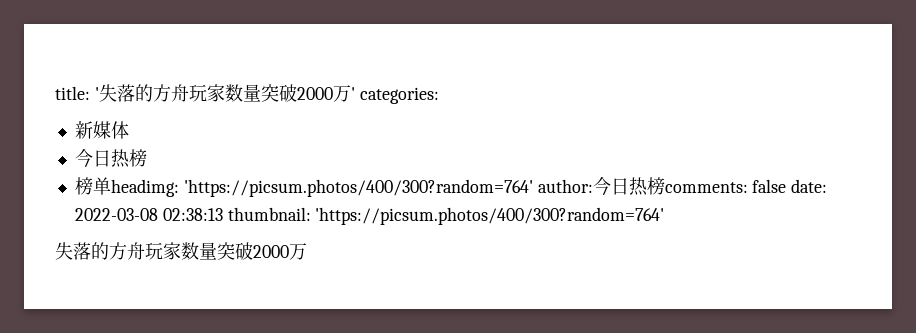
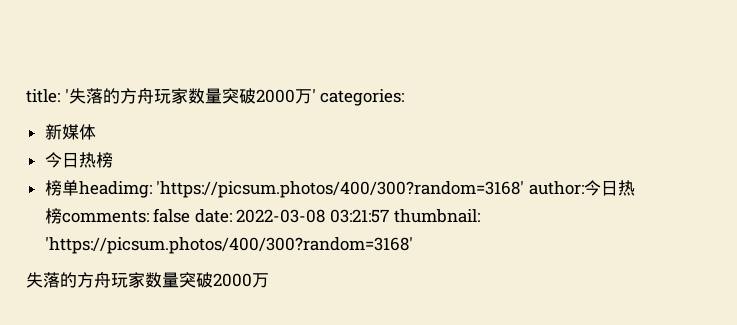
- 榜单headimg: 'https://picsum.photos/400/300?random=764' author:今日热榜comments: false date: 2022-03-08 02:38:13 thumbnail: 'https://picsum.photos/400/300?random=764'
+ 榜单headimg: 'https://picsum.photos/400/300?random=3168' author:今日热榜comments: false date: 2022-03-08 03:21:57 thumbnail: 'https://picsum.photos/400/300?random=3168'

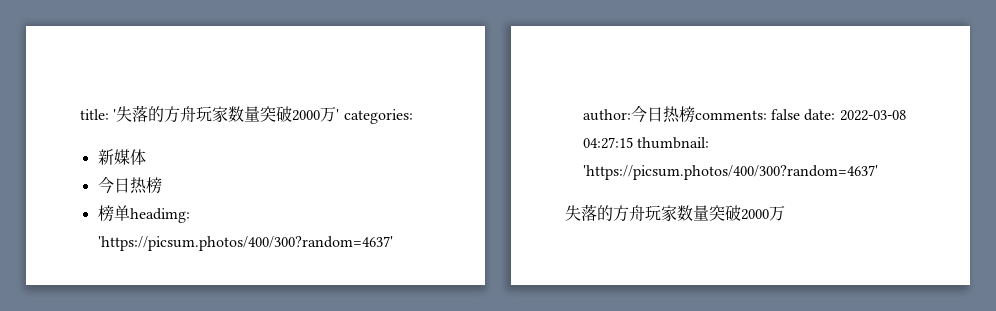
- 榜单headimg: 'https://picsum.photos/400/300?random=3168' author:今日热榜comments: false date: 2022-03-08 03:21:57 thumbnail: 'https://picsum.photos/400/300?random=3168'
+ 榜单headimg: 'https://picsum.photos/400/300?random=4637' author:今日热榜comments: false date: 2022-03-08 04:27:15 thumbnail: 'https://picsum.photos/400/300?random=4637'

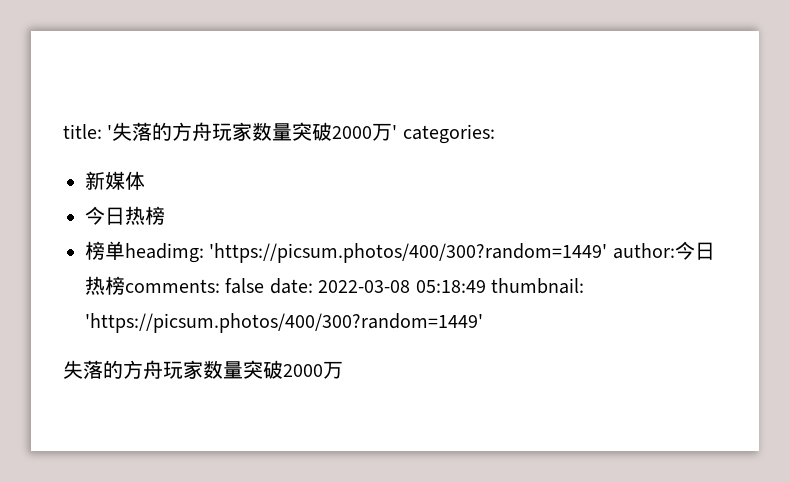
- 榜单headimg: 'https://picsum.photos/400/300?random=4637' author:今日热榜comments: false date: 2022-03-08 04:27:15 thumbnail: 'https://picsum.photos/400/300?random=4637'
+ 榜单headimg: 'https://picsum.photos/400/300?random=1449' author:今日热榜comments: false date: 2022-03-08 05:18:49 thumbnail: 'https://picsum.photos/400/300?random=1449'

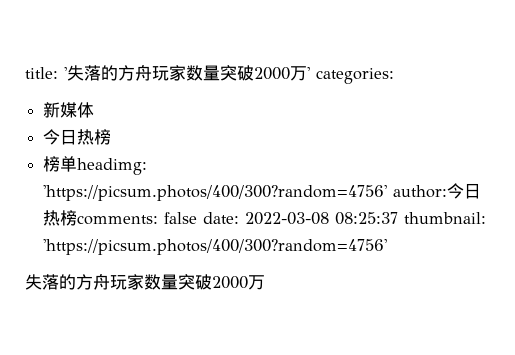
- 榜单headimg: 'https://picsum.photos/400/300?random=1449' author:今日热榜comments: false date: 2022-03-08 05:18:49 thumbnail: 'https://picsum.photos/400/300?random=1449'
+ 榜单headimg: 'https://picsum.photos/400/300?random=4756' author:今日热榜comments: false date: 2022-03-08 08:25:37 thumbnail: 'https://picsum.photos/400/300?random=4756'

